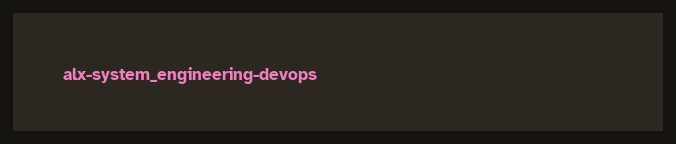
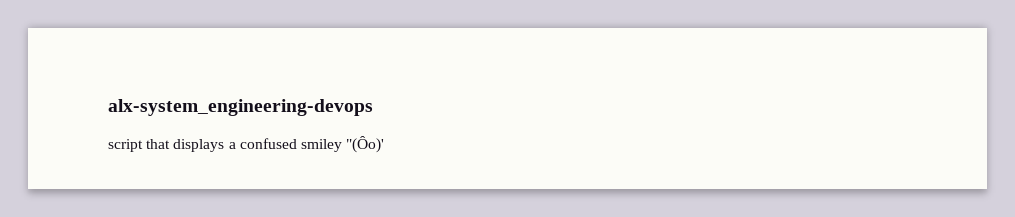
+ script that displays a confused smiley "(Ôo)'

